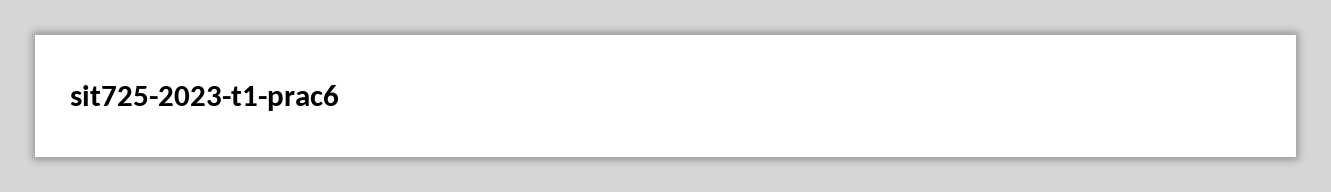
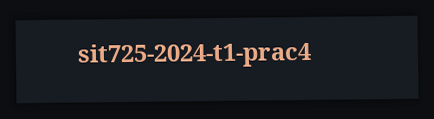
- sit725-2023-t1-prac6
+ sit725-2024-t1-prac4

